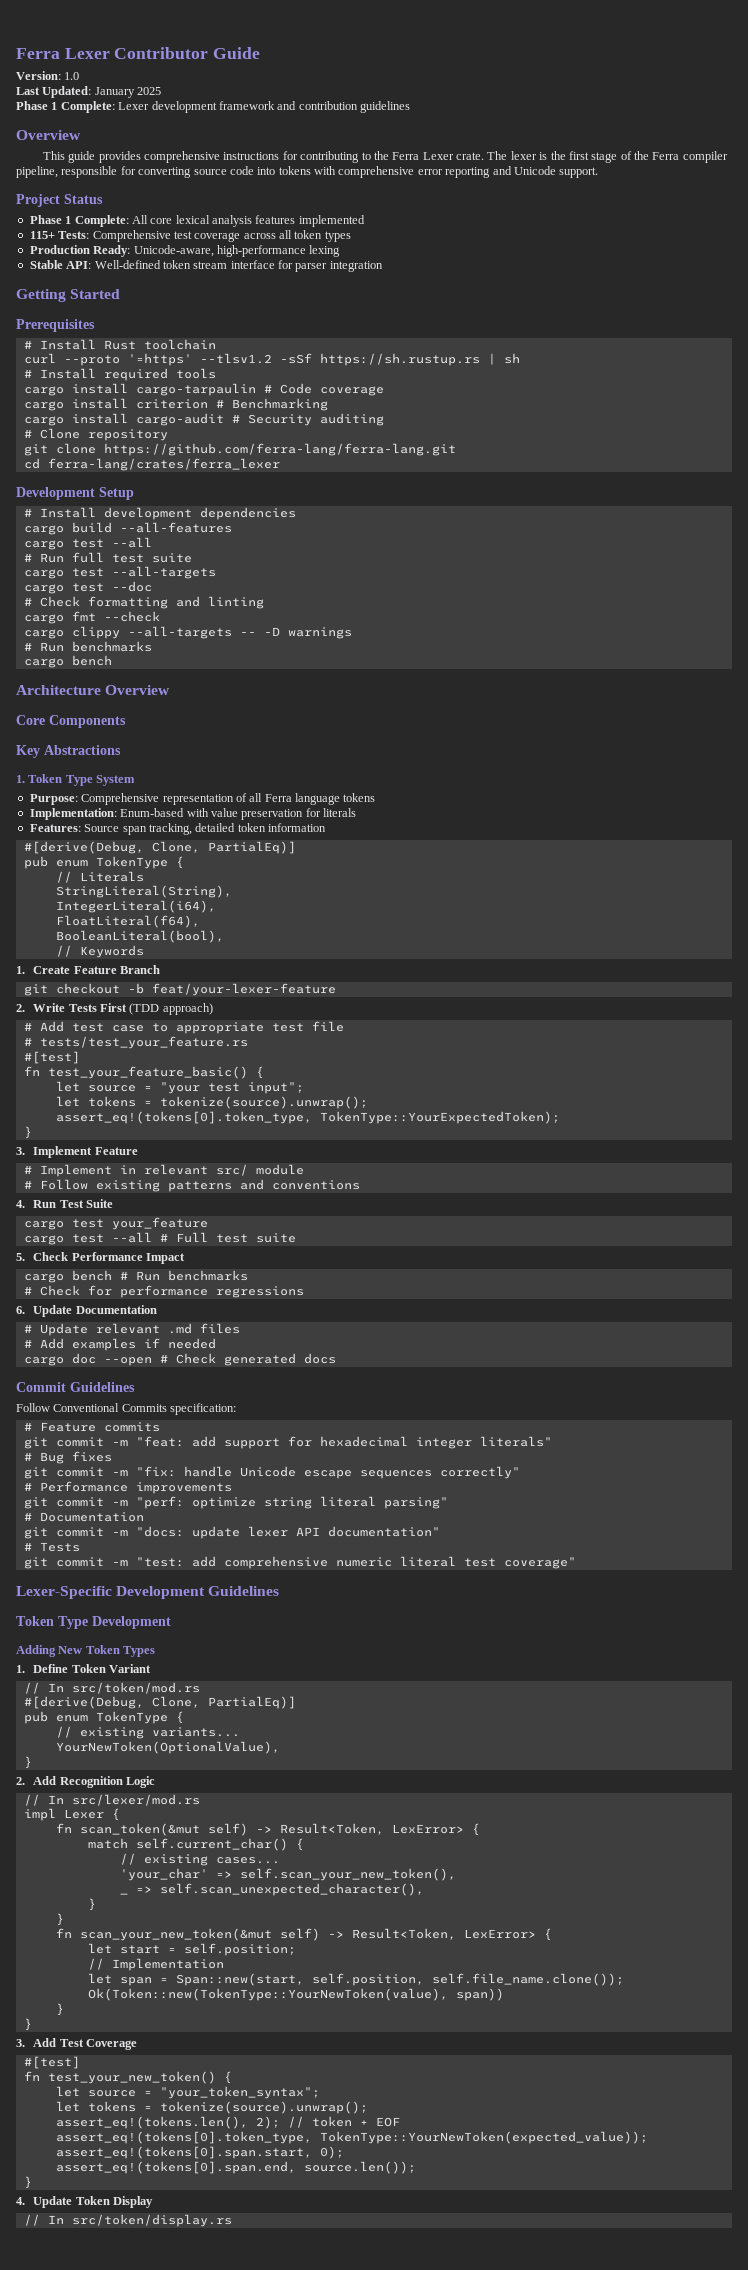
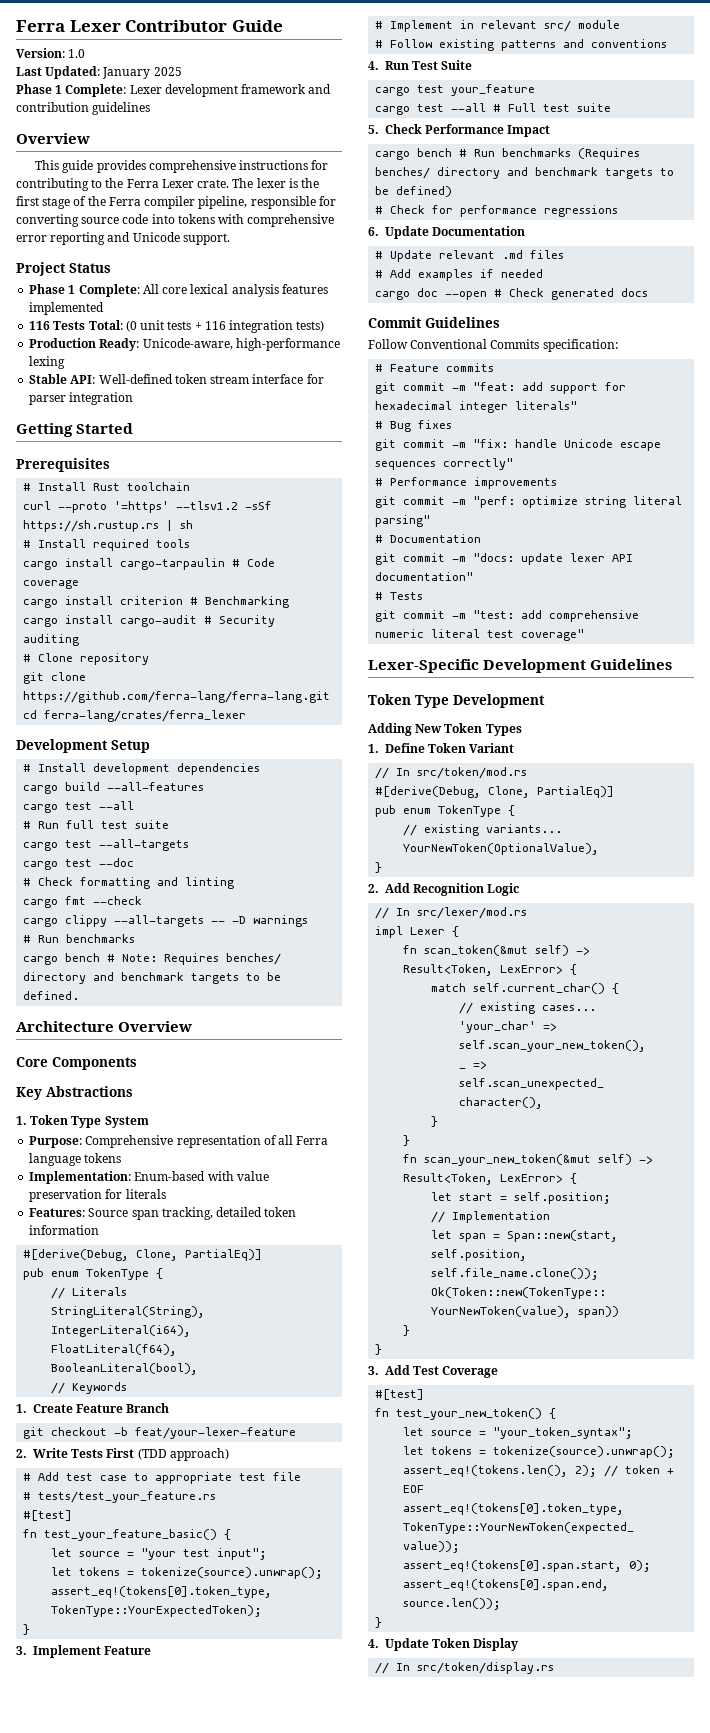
- 115+ Tests: Comprehensive test coverage across all token types
+ 116 Tests Total: (0 unit tests + 116 integration tests)
  cargo clippy --all-targets -- -D warnings
  # Run benchmarks
- cargo bench
+ cargo bench # Note: Requires benches/ directory and benchmark targets to be defined.
- cargo bench # Run benchmarks
+ cargo bench # Run benchmarks (Requires benches/ directory and benchmark targets to be defined)

